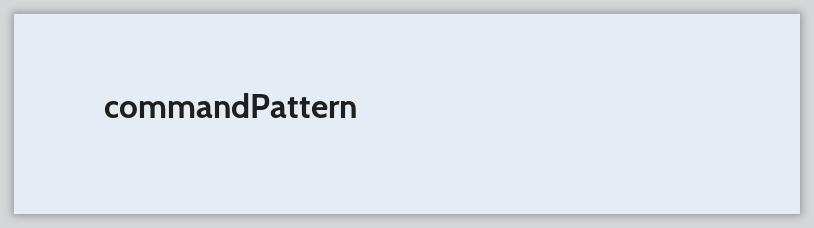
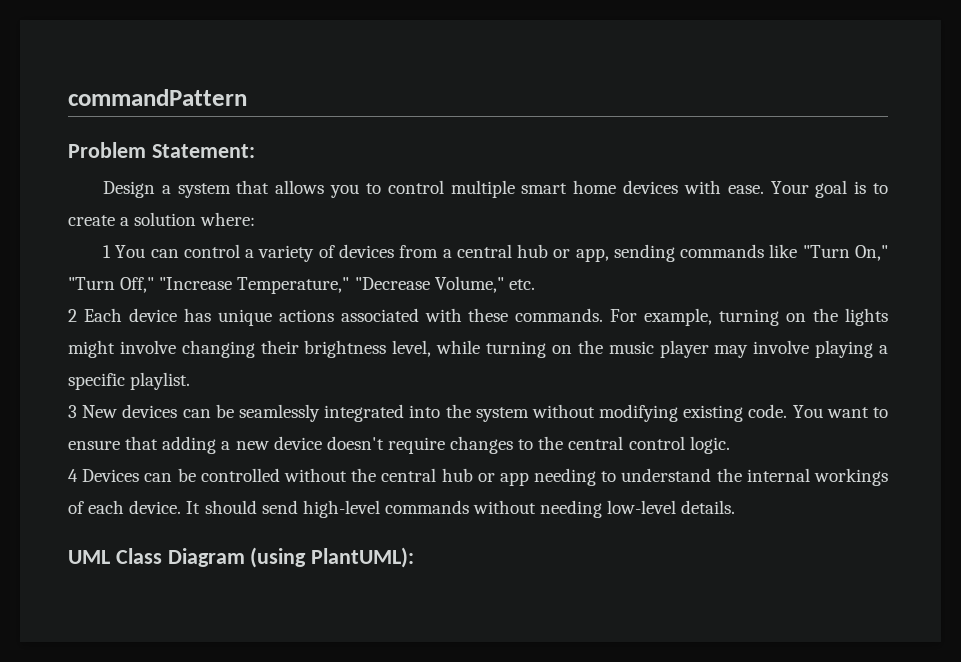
+ Problem Statement:
+ Design a system that allows you to control multiple smart home devices with ease. Your goal is to create a solution where:
+ 1 You can control a variety of devices from a central hub or app, sending commands like "Turn On," "Turn Off," "Increase Temperature," "Decrease Volume," etc.
+ 2 Each device has unique actions associated with these commands. For example, turning on the lights might involve changing their brightness level, while turning on the music player may involve playing a specific playlist.
+ 3 New devices can be seamlessly integrated into the system without modifying existing code. You want to ensure that adding a new device doesn't require changes to the central control logic.
+ 4 Devices can be controlled without the central hub or app needing to understand the internal workings of each device. It should send high-level commands without needing low-level details.
+ UML Class Diagram (using PlantUML):

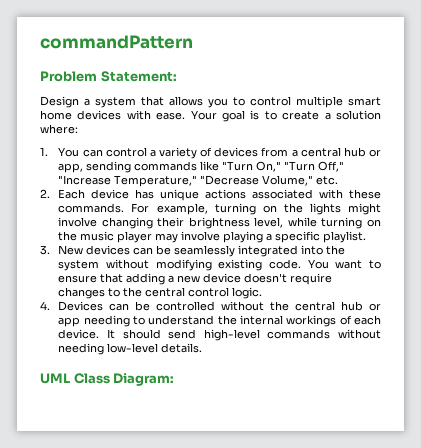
- 1 You can control a variety of devices from a central hub or app, sending commands like "Turn On," "Turn Off," "Increase Temperature," "Decrease Volume," etc.
+ 1. You can control a variety of devices from a central hub or app, sending commands like "Turn On," "Turn Off," "Increase Temperature," "Decrease Volume," etc.
- 2 Each device has unique actions associated with these commands.
+ 2. Each device has unique actions associated with these commands.
- 3 New devices can be seamlessly integrated into the system without modifying existing code.
+ 3. New devices can be seamlessly integrated into the system without modifying existing code.
- 4 Devices can be controlled without the central hub or app needing to understand the internal workings of each device.
+ 4. Devices can be controlled without the central hub or app needing to understand the internal workings of each device.
- UML Class Diagram (using PlantUML):
+ UML Class Diagram:

